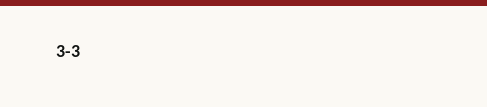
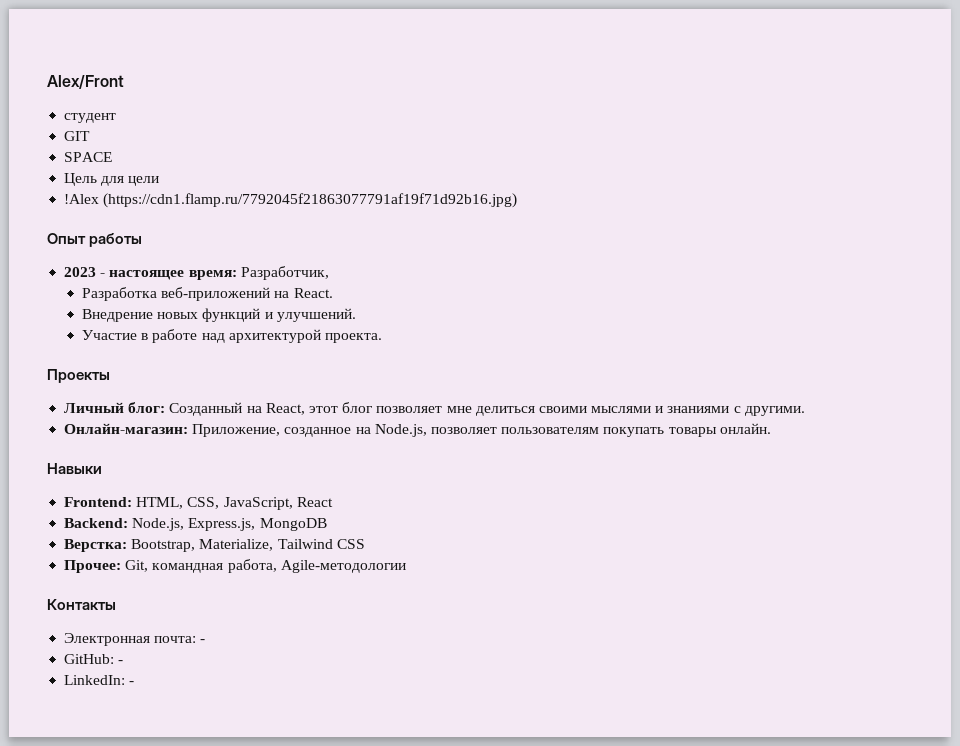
- 3-3
+ Alex/Front
+ студент
+ GIT
+ SPACE
+ Цель для цели
+ !Alex (https://cdn1.flamp.ru/7792045f21863077791af19f71d92b16.jpg)
+ Опыт работы
+ 2023 - настоящее время: Разработчик,
+ Разработка веб-приложений на React.
+ Внедрение новых функций и улучшений.
+ Участие в работе над архитектурой проекта.
+ Проекты
+ Личный блог: Созданный на React, этот блог позволяет мне делиться своими мыслями и знаниями с другими.
+ Онлайн-магазин: Приложение, созданное на Node.js, позволяет пользователям покупать товары онлайн.
+ Навыки
+ Frontend: HTML, CSS, JavaScript, React
+ Backend: Node.js, Express.js, MongoDB
+ Верстка: Bootstrap, Materialize, Tailwind CSS
+ Прочее: Git, командная работа, Agile-методологии
+ Контакты
+ Электронная почта: -
+ GitHub: -
+ LinkedIn: -

